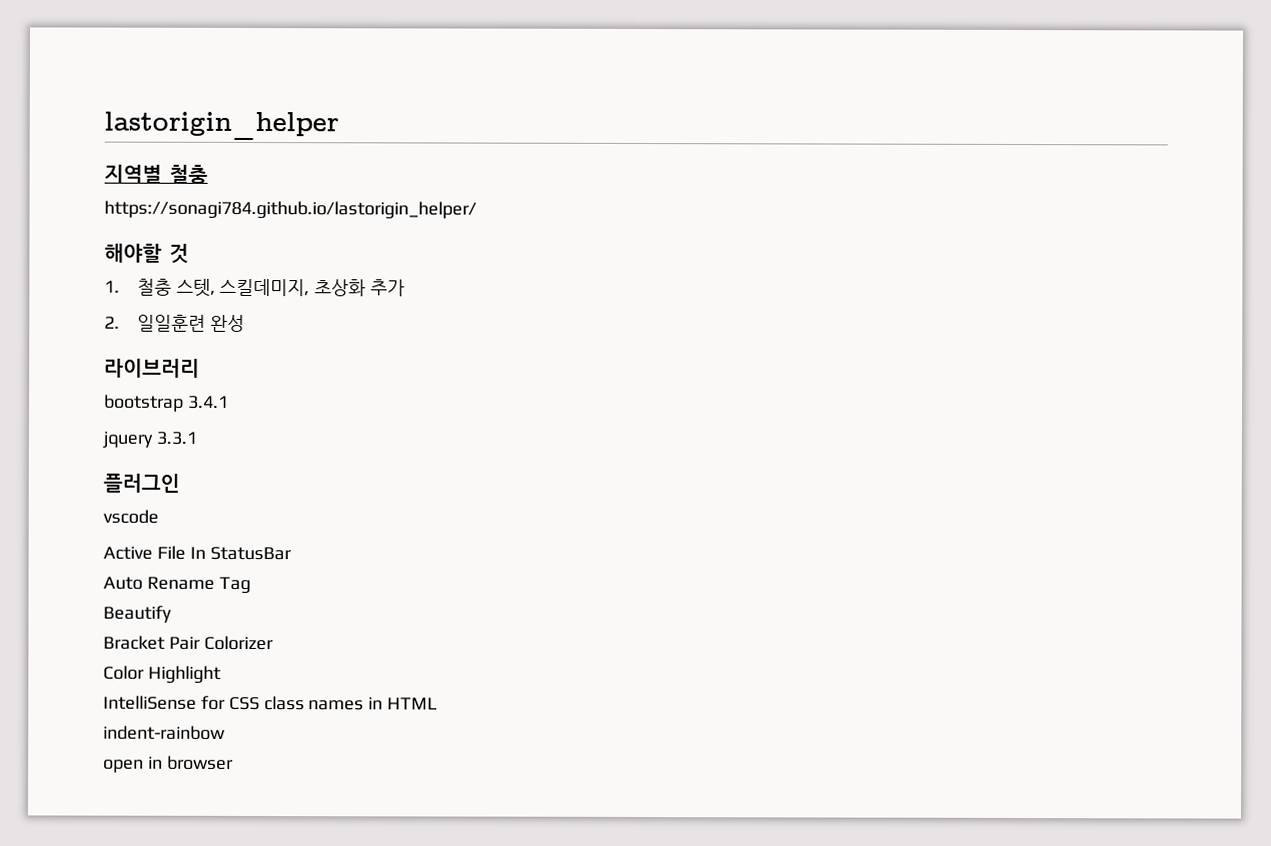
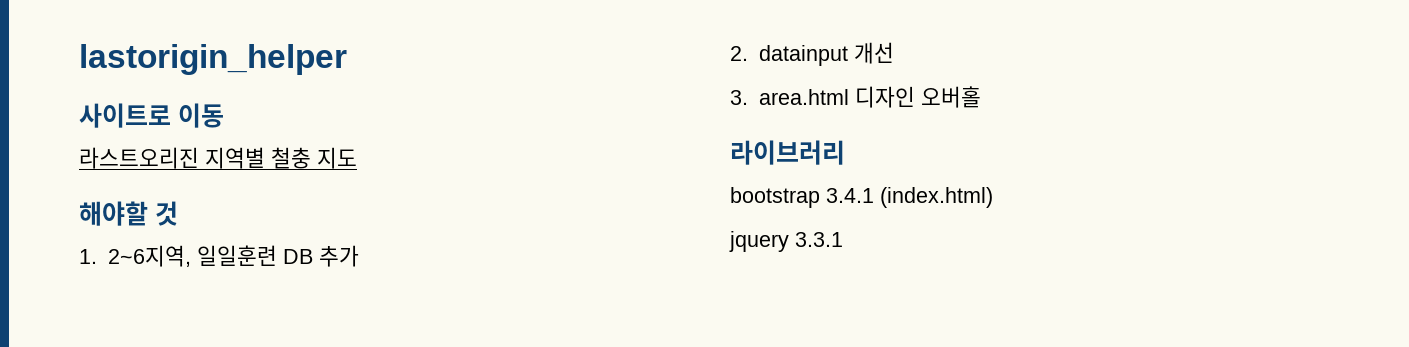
- 지역별 철충
- https://sonagi784.github.io/lastorigin_helper/
+ 사이트로 이동
+ 라스트오리진 지역별 철충 지도
- 1. 철충 스텟, 스킬데미지, 초상화 추가
- 2. 일일훈련 완성
+ 1. 2~6지역, 일일훈련 DB 추가
+ 2. datainput 개선
+ 3. area.html 디자인 오버홀
- bootstrap 3.4.1
+ bootstrap 3.4.1 (index.html)
- 플러그인
- vscode
- Active File In StatusBar
- Auto Rename Tag
- Beautify
- Bracket Pair Colorizer
- Color Highlight
- IntelliSense for CSS class names in HTML
- indent-rainbow
- open in browser

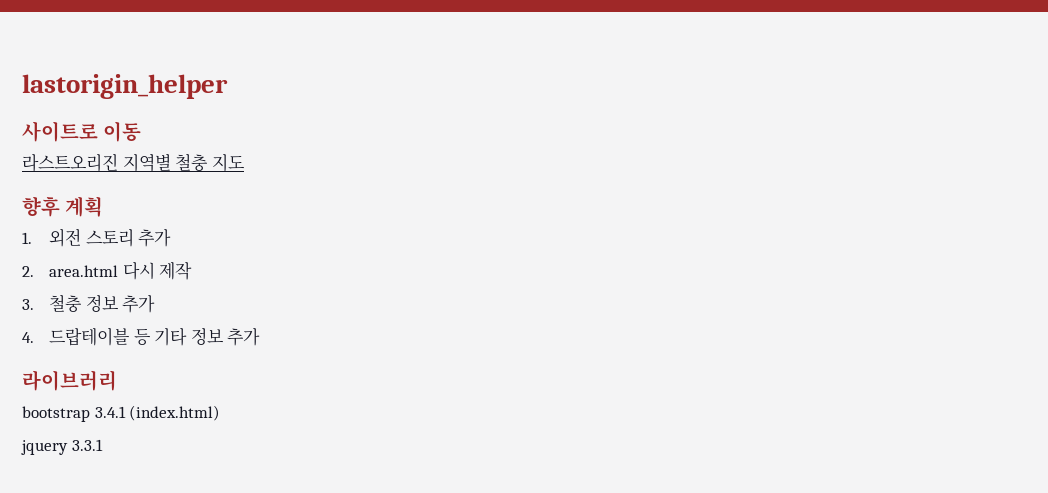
- 해야할 것
+ 향후 계획
- 1. 2~6지역, 일일훈련 DB 추가
+ 1. 외전 스토리 추가
- 2. datainput 개선
- 3. area.html 디자인 오버홀
+ 2. area.html 다시 제작
+ 3. 철충 정보 추가
+ 4. 드랍테이블 등 기타 정보 추가

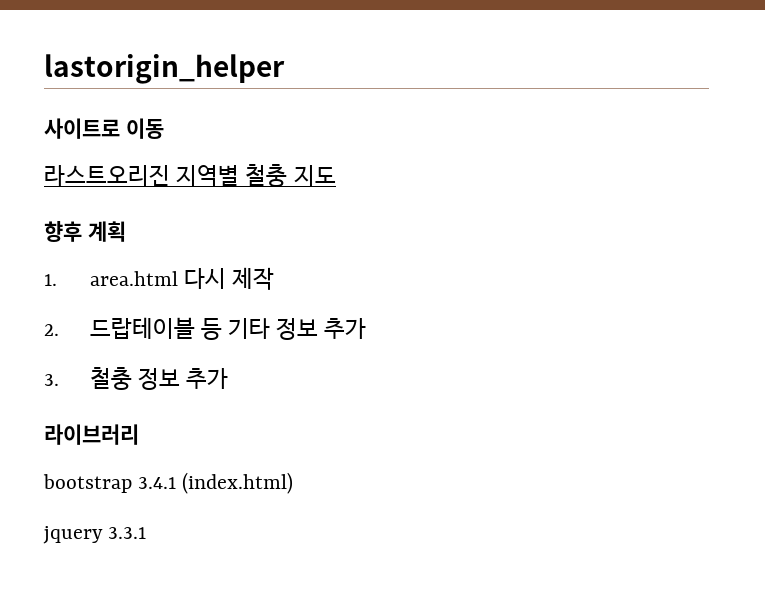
- 1. 외전 스토리 추가
- 2. area.html 다시 제작
+ 1. area.html 다시 제작
+ 2. 드랍테이블 등 기타 정보 추가
  3. 철충 정보 추가
- 4. 드랍테이블 등 기타 정보 추가

